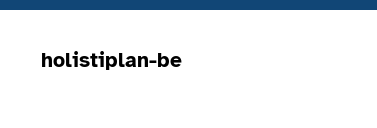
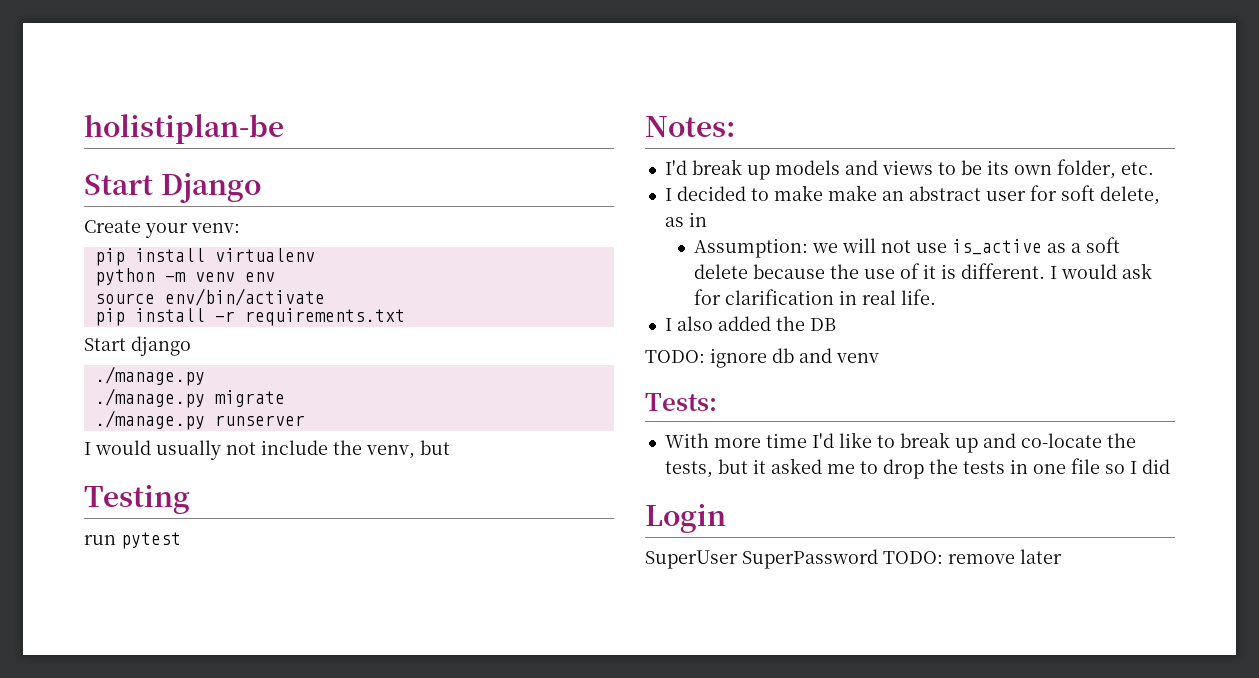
+ Start Django
+ Create your venv:
+ pip install virtualenv
+ python -m venv env
+ source env/bin/activate
+ pip install -r requirements.txt
+ Start django
+ ./manage.py
+ ./manage.py migrate
+ ./manage.py runserver
+ I would usually not include the venv, but
+ Testing
+ run pytest
+ Notes:
+ I'd break up models and views to be its own folder, etc.
+ I decided to make make an abstract user for soft delete, as in
+ Assumption: we will not use is_active as a soft delete because the use of it is different. I would ask for clarification in real life.
+ I also added the DB
+ TODO: ignore db and venv
+ Tests:
+ With more time I'd like to break up and co-locate the tests, but it asked me to drop the tests in one file so I did
+ Login
+ SuperUser SuperPassword TODO: remove later

